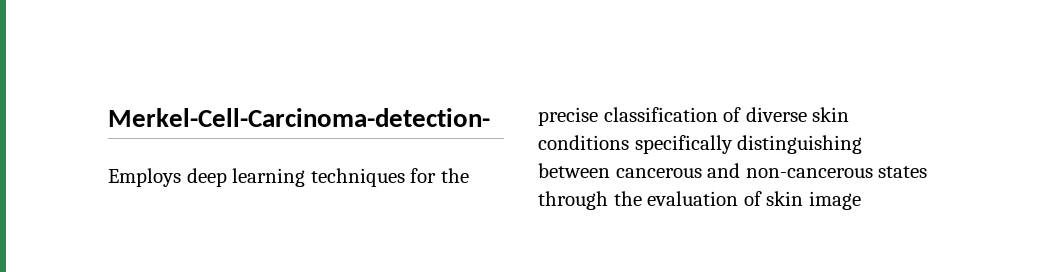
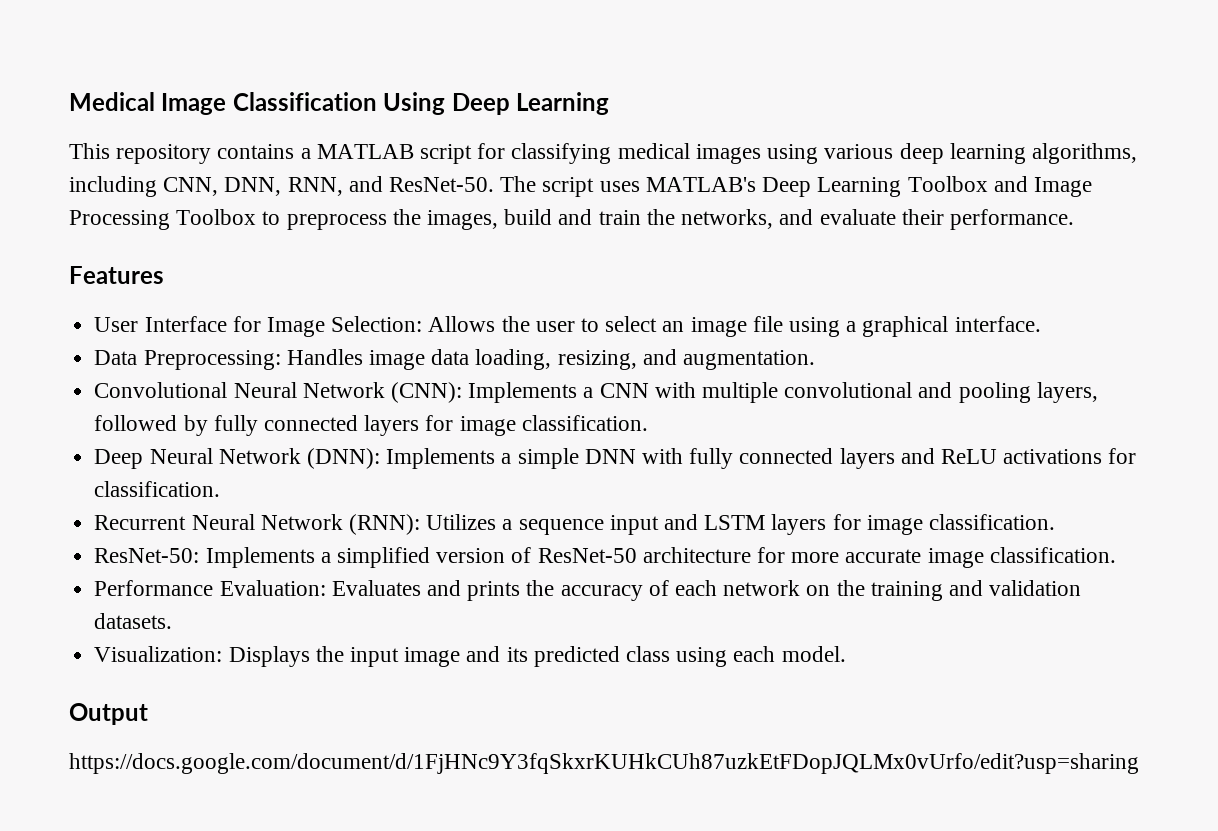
- Merkel-Cell-Carcinoma-detection-
- Employs deep learning techniques for the precise classification of diverse skin conditions specifically distinguishing between cancerous and non-cancerous states through the evaluation of skin image
+ Medical Image Classification Using Deep Learning
+ This repository contains a MATLAB script for classifying medical images using various deep learning algorithms, including CNN, DNN, RNN, and ResNet-50. The script uses MATLAB's Deep Learning Toolbox and Image Processing Toolbox to preprocess the images, build and train the networks, and evaluate their performance.
+ Features
+ User Interface for Image Selection: Allows the user to select an image file using a graphical interface.
+ Data Preprocessing: Handles image data loading, resizing, and augmentation.
+ Convolutional Neural Network (CNN): Implements a CNN with multiple convolutional and pooling layers, followed by fully connected layers for image classification.
+ Deep Neural Network (DNN): Implements a simple DNN with fully connected layers and ReLU activations for classification.
+ Recurrent Neural Network (RNN): Utilizes a sequence input and LSTM layers for image classification.
+ ResNet-50: Implements a simplified version of ResNet-50 architecture for more accurate image classification.
+ Performance Evaluation: Evaluates and prints the accuracy of each network on the training and validation datasets.
+ Visualization: Displays the input image and its predicted class using each model.
+ Output
+ https://docs.google.com/document/d/1FjHNc9Y3fqSkxrKUHkCUh87uzkEtFDopJQLMx0vUrfo/edit?usp=sharing

